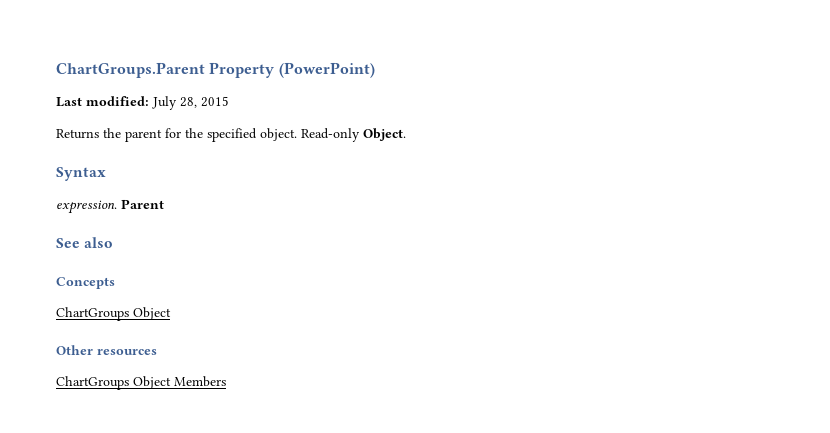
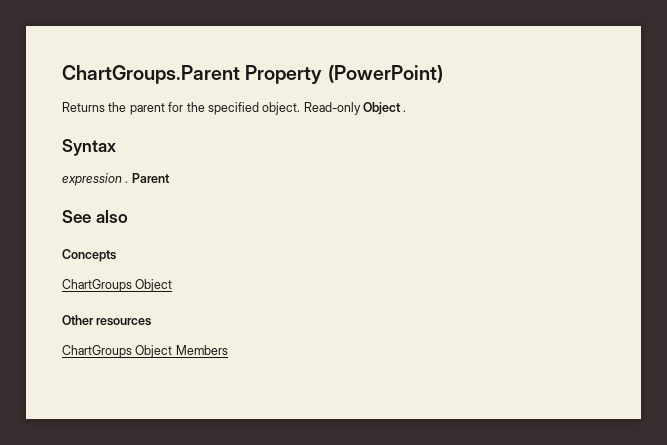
- Last modified: July 28, 2015
- Read-only Object.
+ Read-only Object .
- expression.
+ expression .

